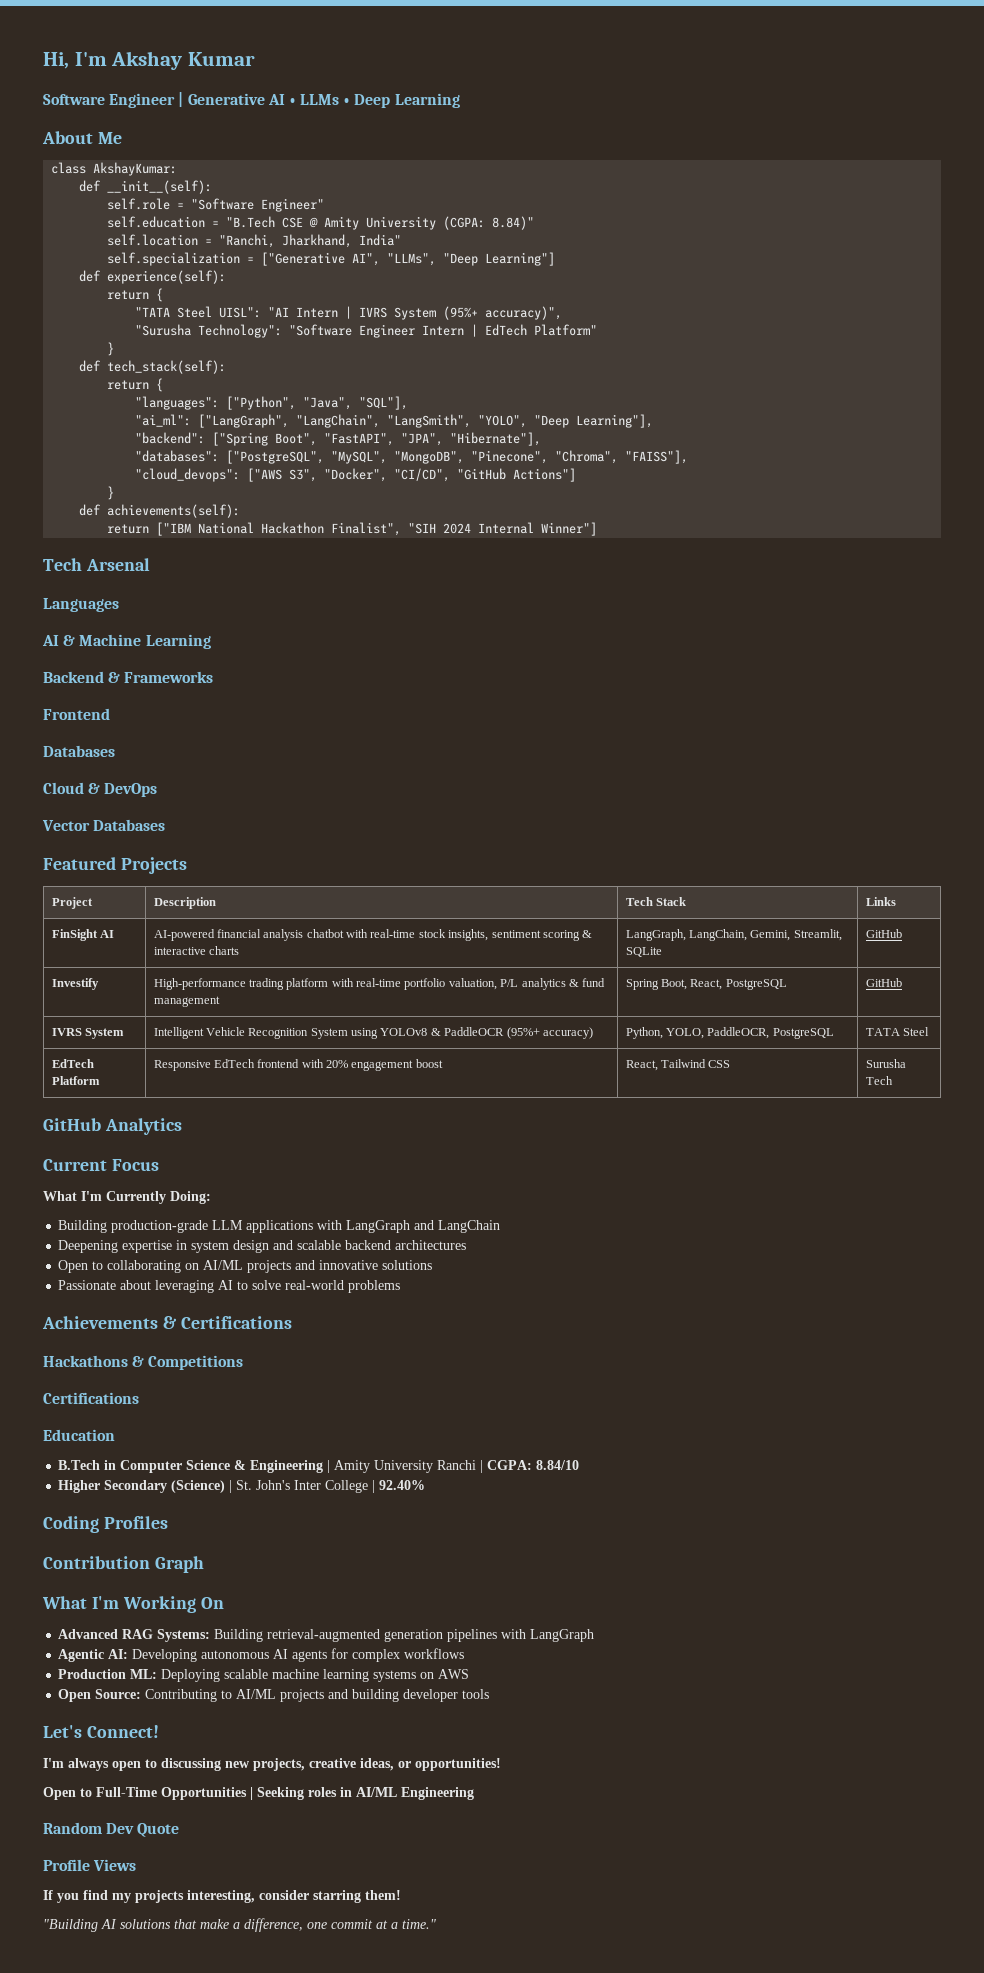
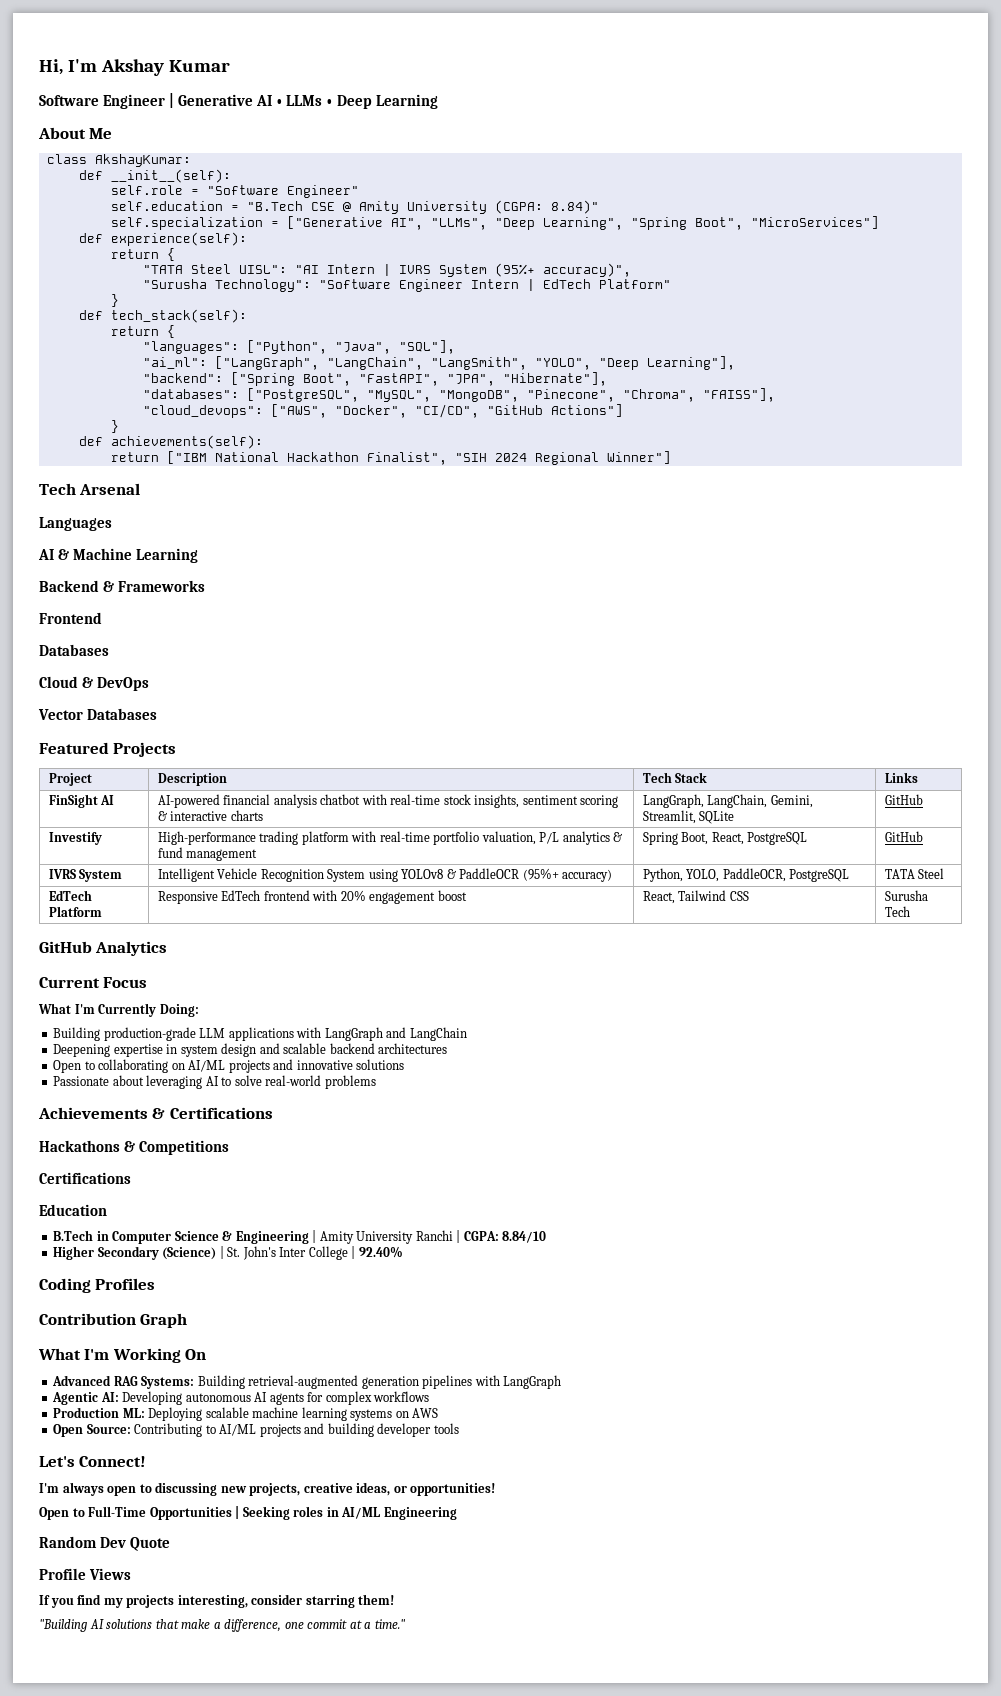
- self.location = "Ranchi, Jharkhand, India"
- self.specialization = ["Generative AI", "LLMs", "Deep Learning"]
+ self.specialization = ["Generative AI", "LLMs", "Deep Learning", "Spring Boot", "MicroServices"]
- "cloud_devops": ["AWS S3", "Docker", "CI/CD", "GitHub Actions"]
+ "cloud_devops": ["AWS", "Docker", "CI/CD", "GitHub Actions"]
- return ["IBM National Hackathon Finalist", "SIH 2024 Internal Winner"]
+ return ["IBM National Hackathon Finalist", "SIH 2024 Regional Winner"]

